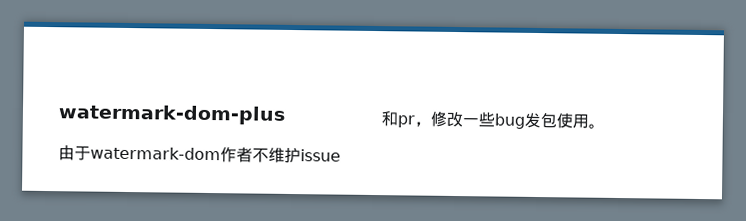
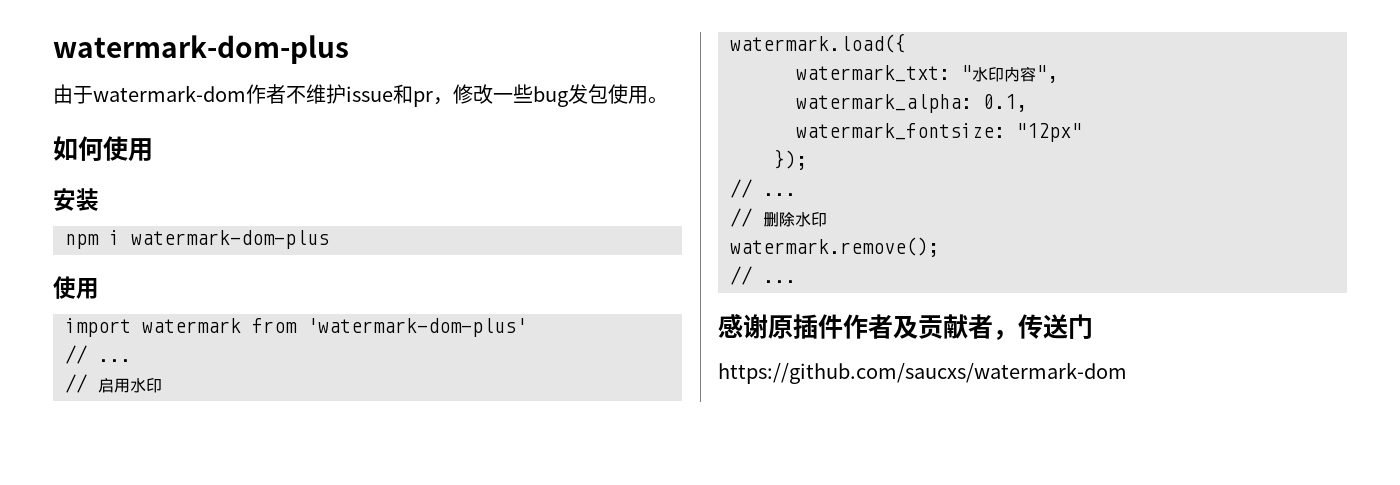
+ 如何使用
+ 安装
+ npm i watermark-dom-plus
+ 使用
+ import watermark from 'watermark-dom-plus'
+ // ...
+ // 启用水印
+ watermark.load({
+ watermark_txt: "水印内容",
+ watermark_alpha: 0.1,
+ watermark_fontsize: "12px"
+ });
+ // ...
+ // 删除水印
+ watermark.remove();
+ // ...
+ 感谢原插件作者及贡献者，传送门
+ https://github.com/saucxs/watermark-dom

